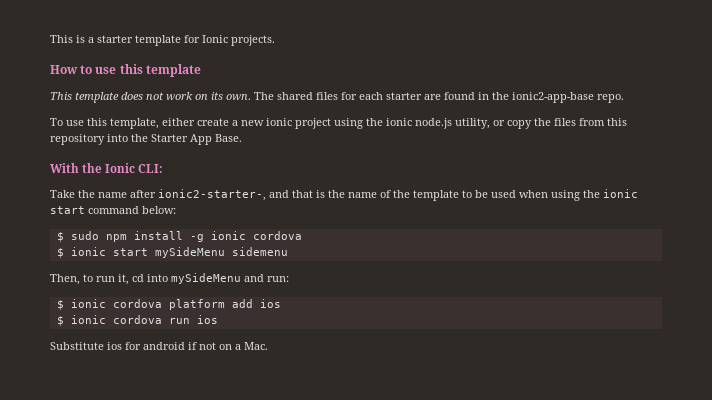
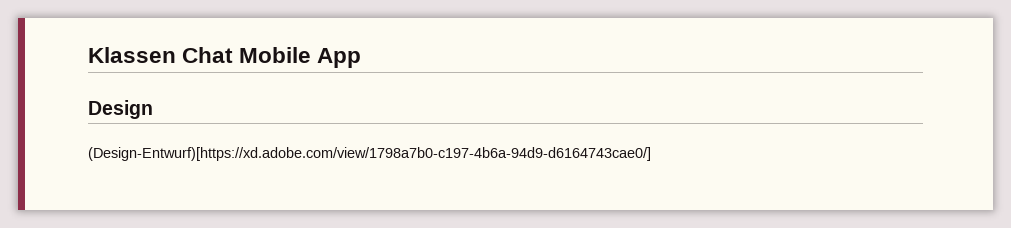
- This is a starter template for Ionic projects.
- How to use this template
- This template does not work on its own. The shared files for each starter are found in the ionic2-app-base repo.
- To use this template, either create a new ionic project using the ionic node.js utility, or copy the files from this repository into the Starter App Base.
- With the Ionic CLI:
- Take the name after ionic2-starter-, and that is the name of the template to be used when using the ionic start command below:
- $ sudo npm install -g ionic cordova
- $ ionic start mySideMenu sidemenu
- Then, to run it, cd into mySideMenu and run:
- $ ionic cordova platform add ios
- $ ionic cordova run ios
- Substitute ios for android if not on a Mac.
+ Klassen Chat Mobile App
+ Design
+ (Design-Entwurf)[https://xd.adobe.com/view/1798a7b0-c197-4b6a-94d9-d6164743cae0/]

